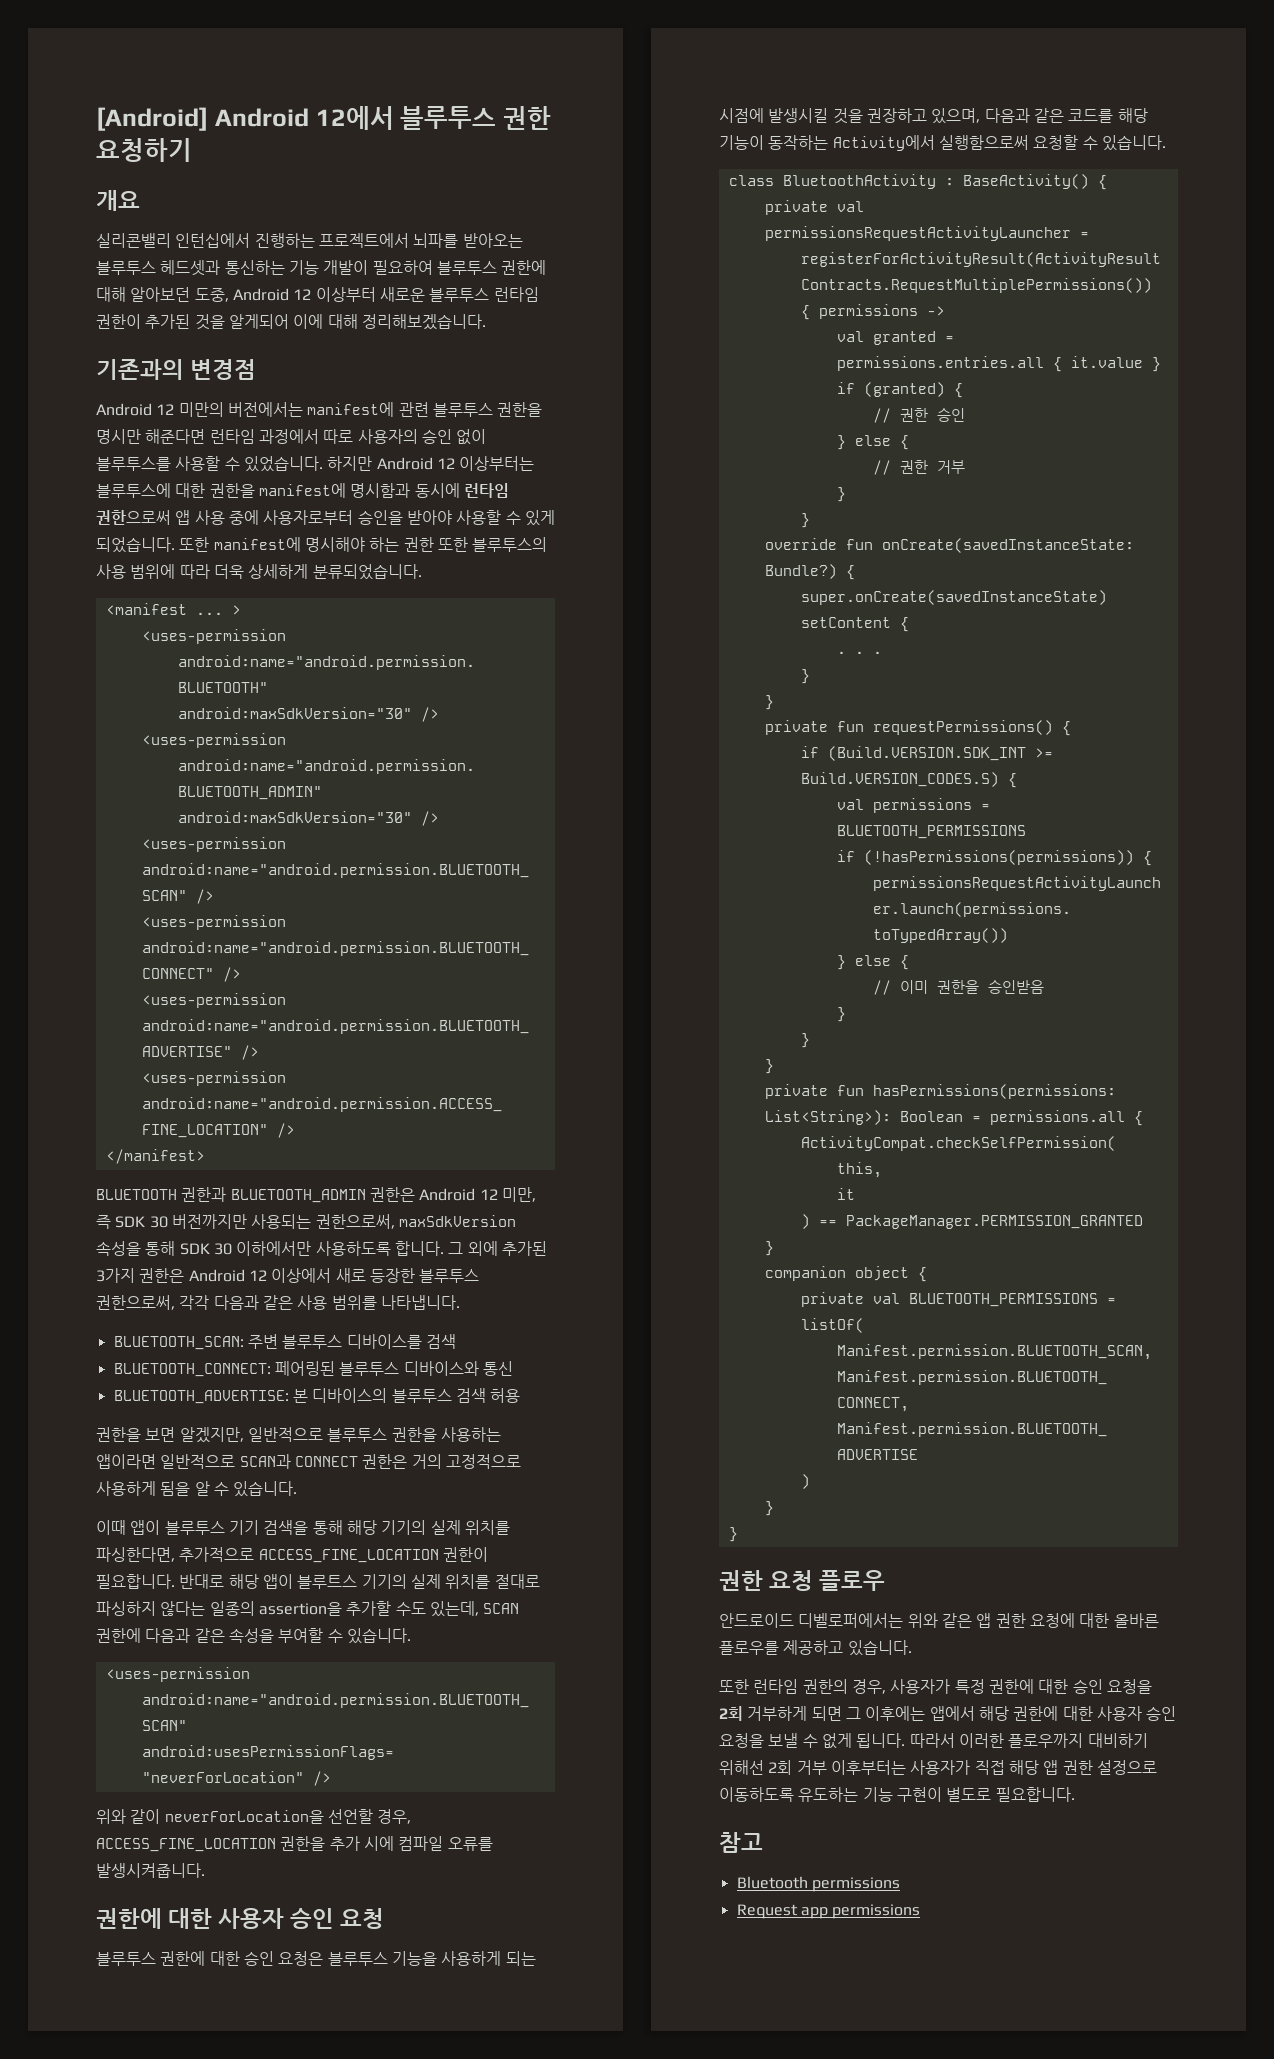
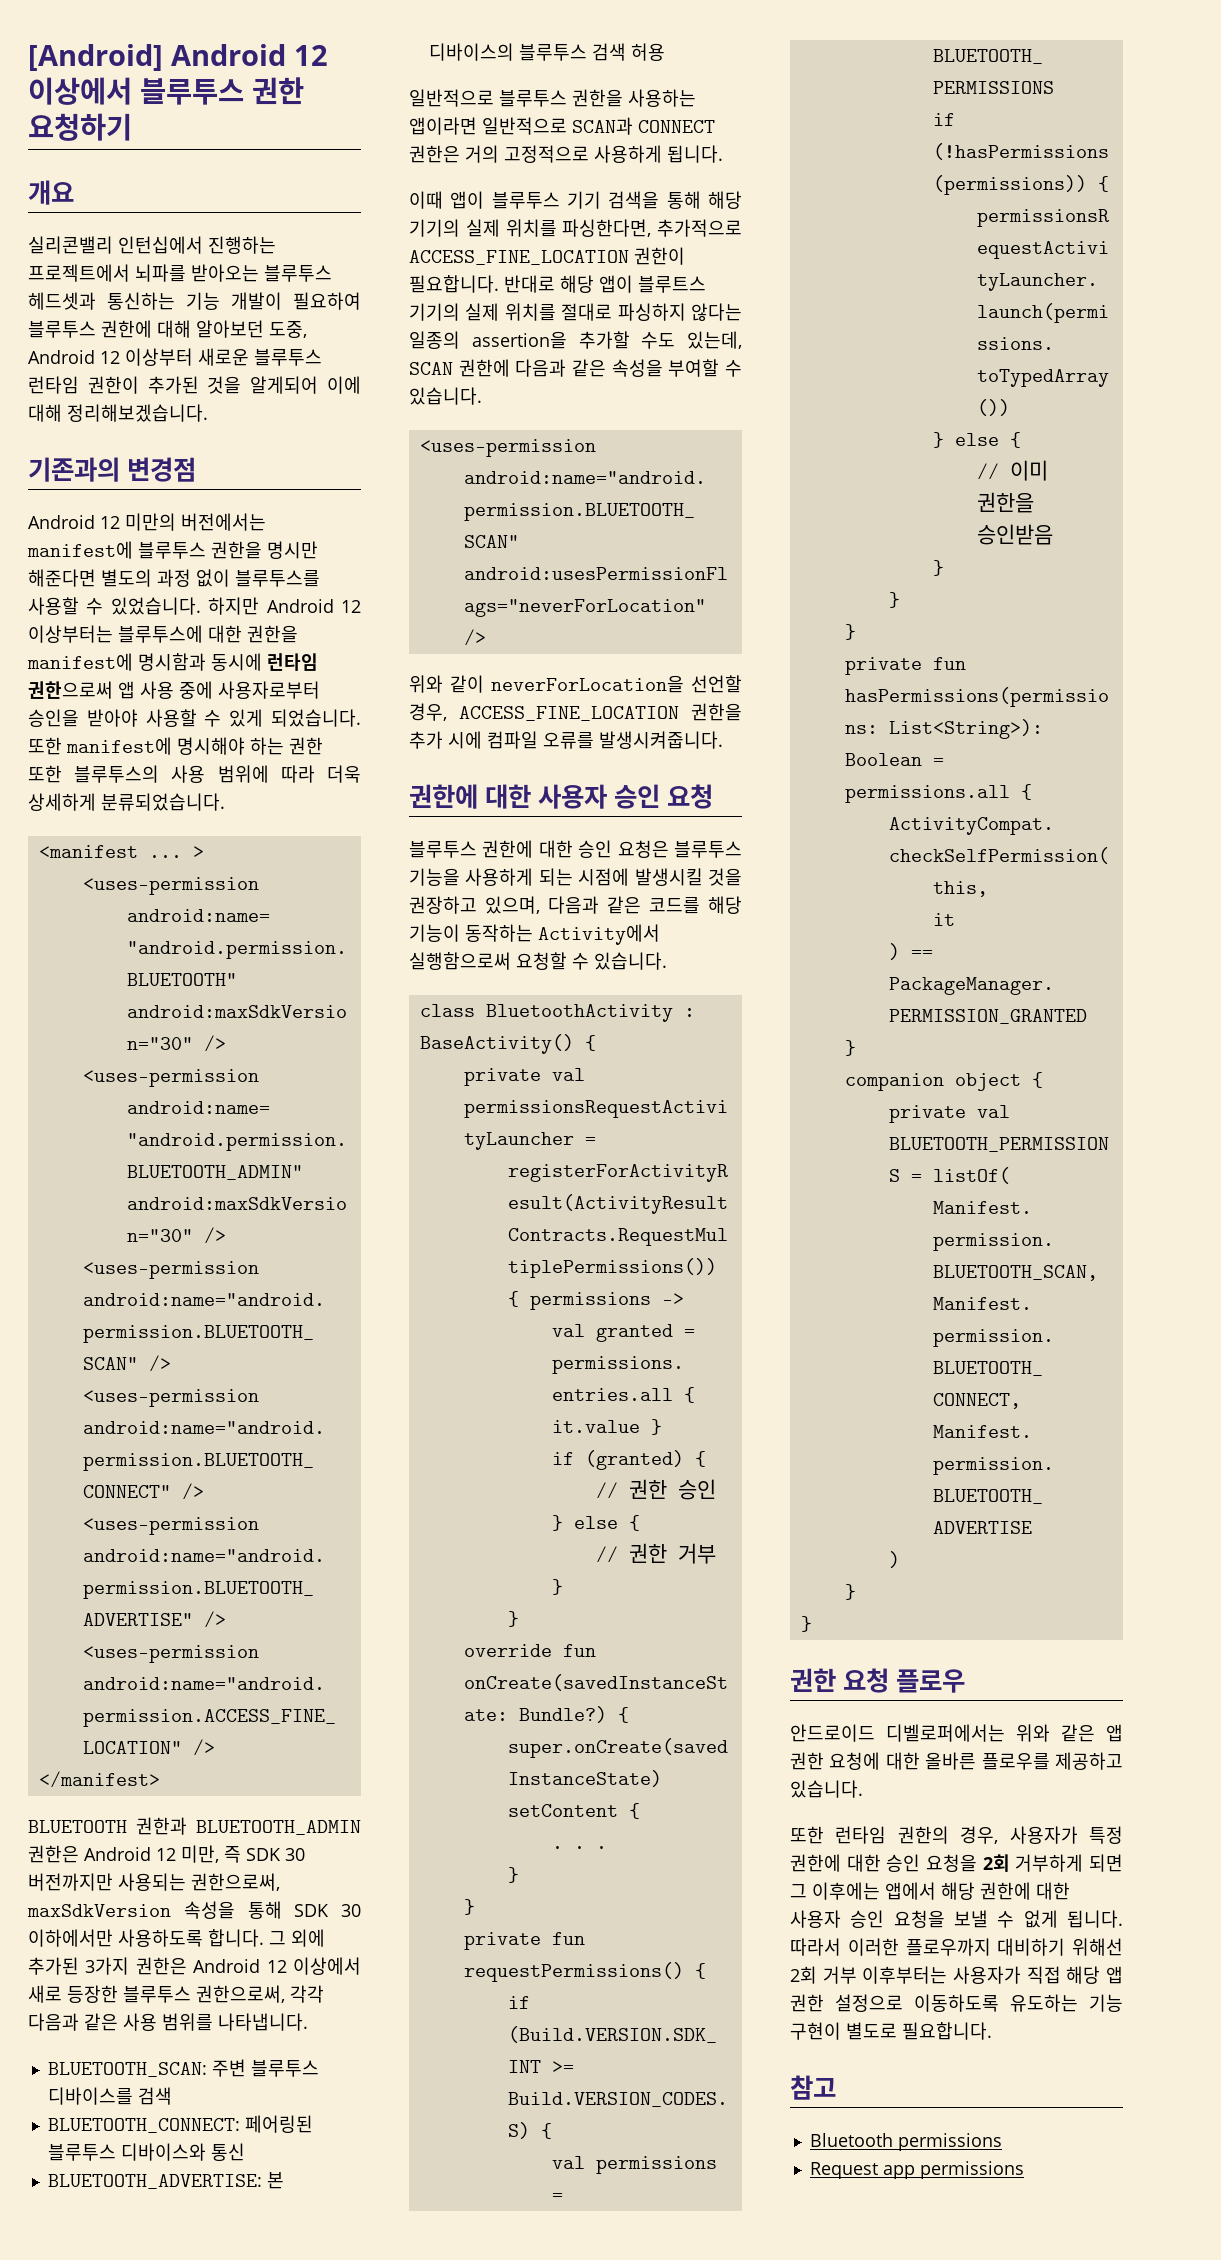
- [Android] Android 12에서 블루투스 권한 요청하기
+ [Android] Android 12 이상에서 블루투스 권한 요청하기
- Android 12 미만의 버전에서는 manifest에 관련 블루투스 권한을 명시만 해준다면 런타임 과정에서 따로 사용자의 승인 없이 블루투스를 사용할 수 있었습니다.
+ Android 12 미만의 버전에서는 manifest에 블루투스 권한을 명시만 해준다면 별도의 과정 없이 블루투스를 사용할 수 있었습니다.
- 권한을 보면 알겠지만, 일반적으로 블루투스 권한을 사용하는 앱이라면 일반적으로 SCAN과 CONNECT 권한은 거의 고정적으로 사용하게 됨을 알 수 있습니다.
+ 일반적으로 블루투스 권한을 사용하는 앱이라면 일반적으로 SCAN과 CONNECT 권한은 거의 고정적으로 사용하게 됩니다.

